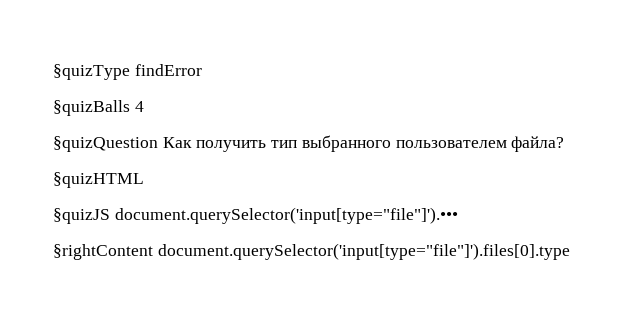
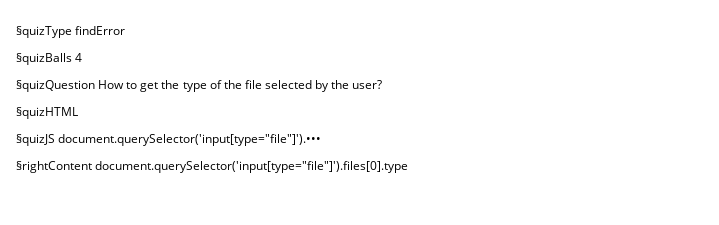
- §quizQuestion Как получить тип выбранного пользователем файла?
+ §quizQuestion How to get the type of the file selected by the user?

